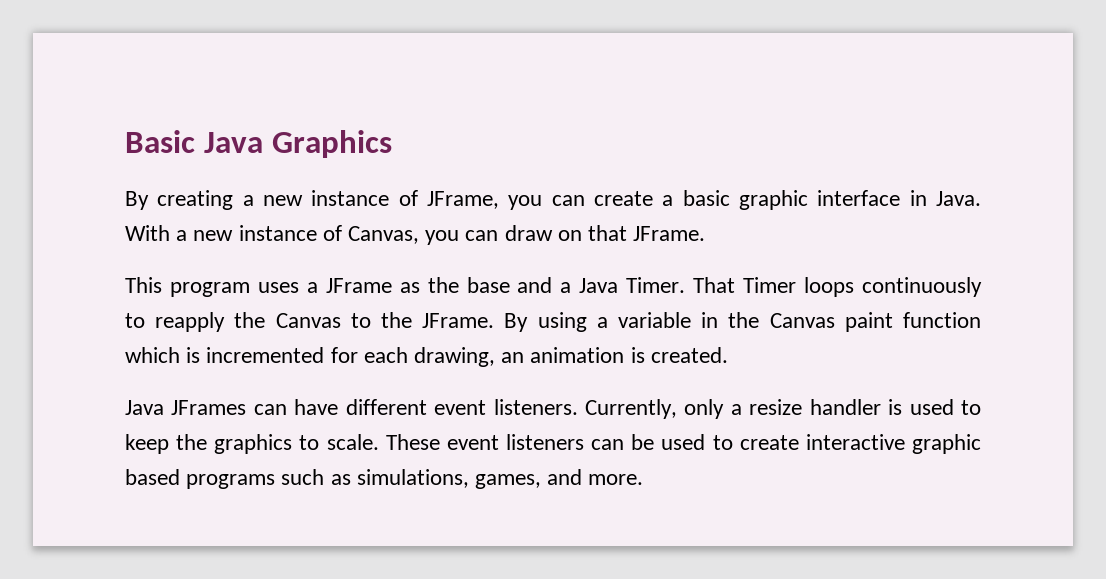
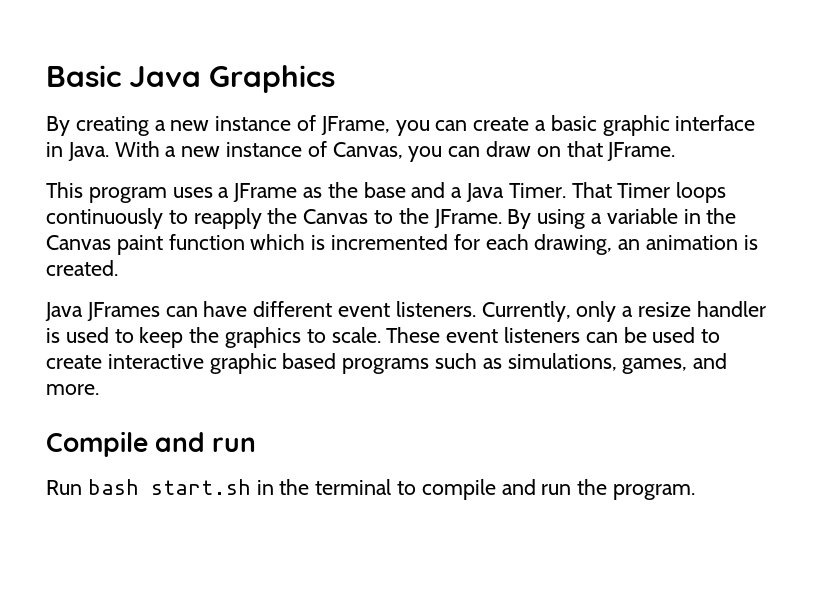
+ Compile and run
+ Run bash start.sh in the terminal to compile and run the program.

